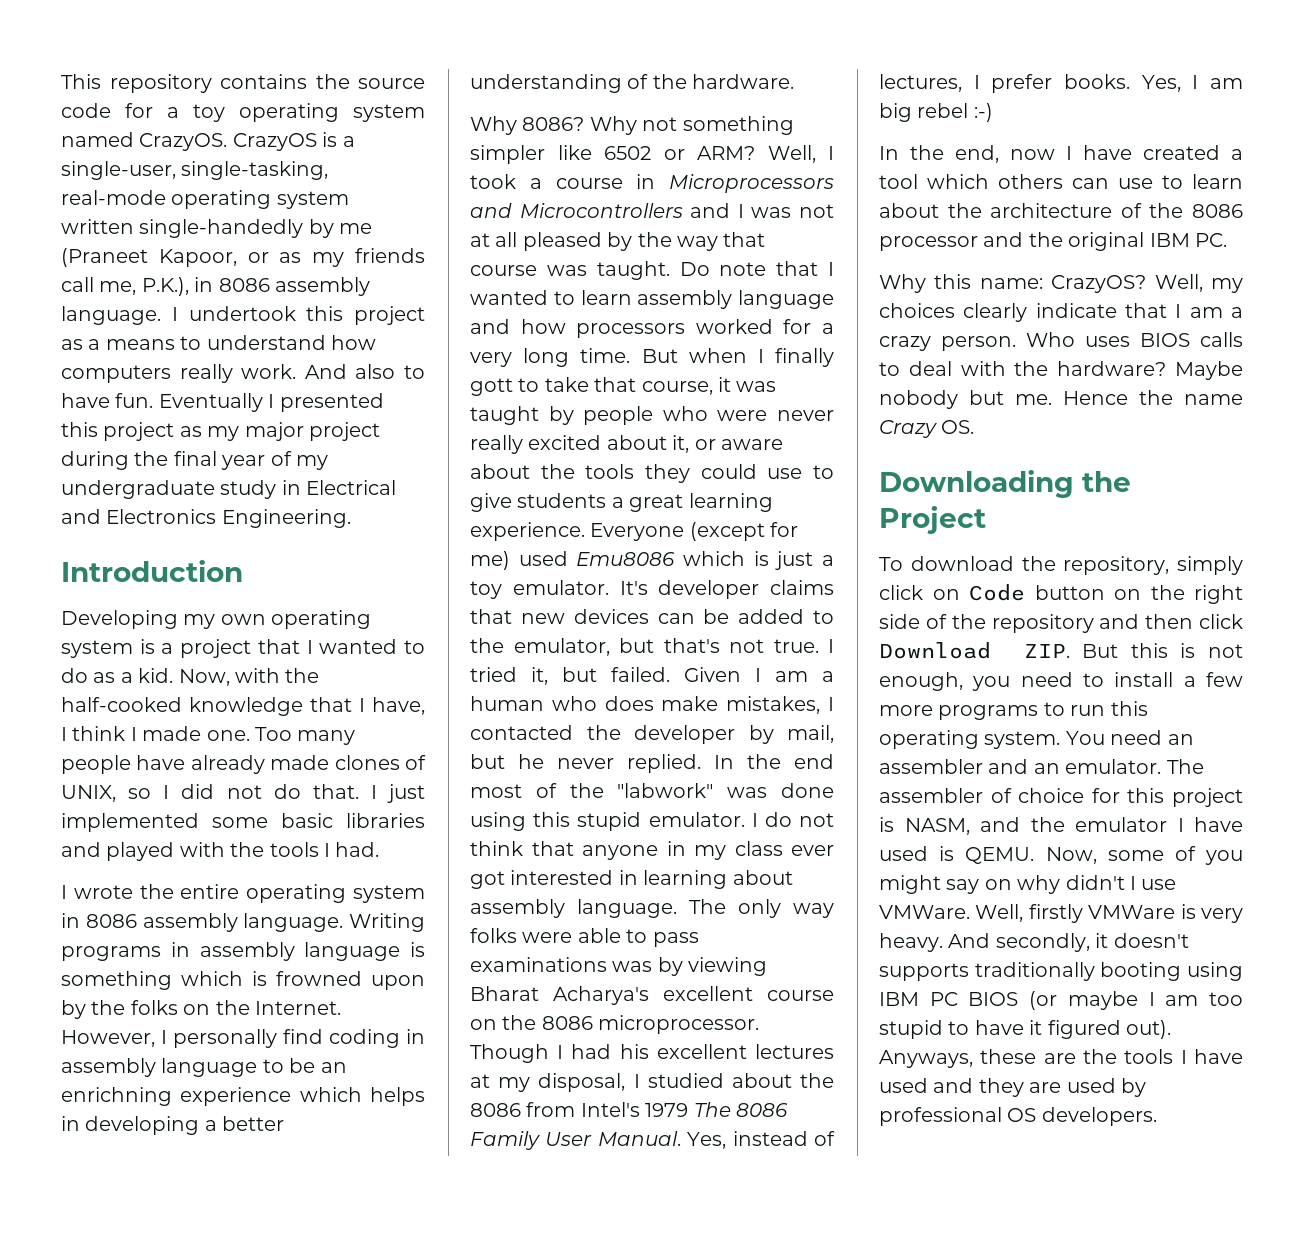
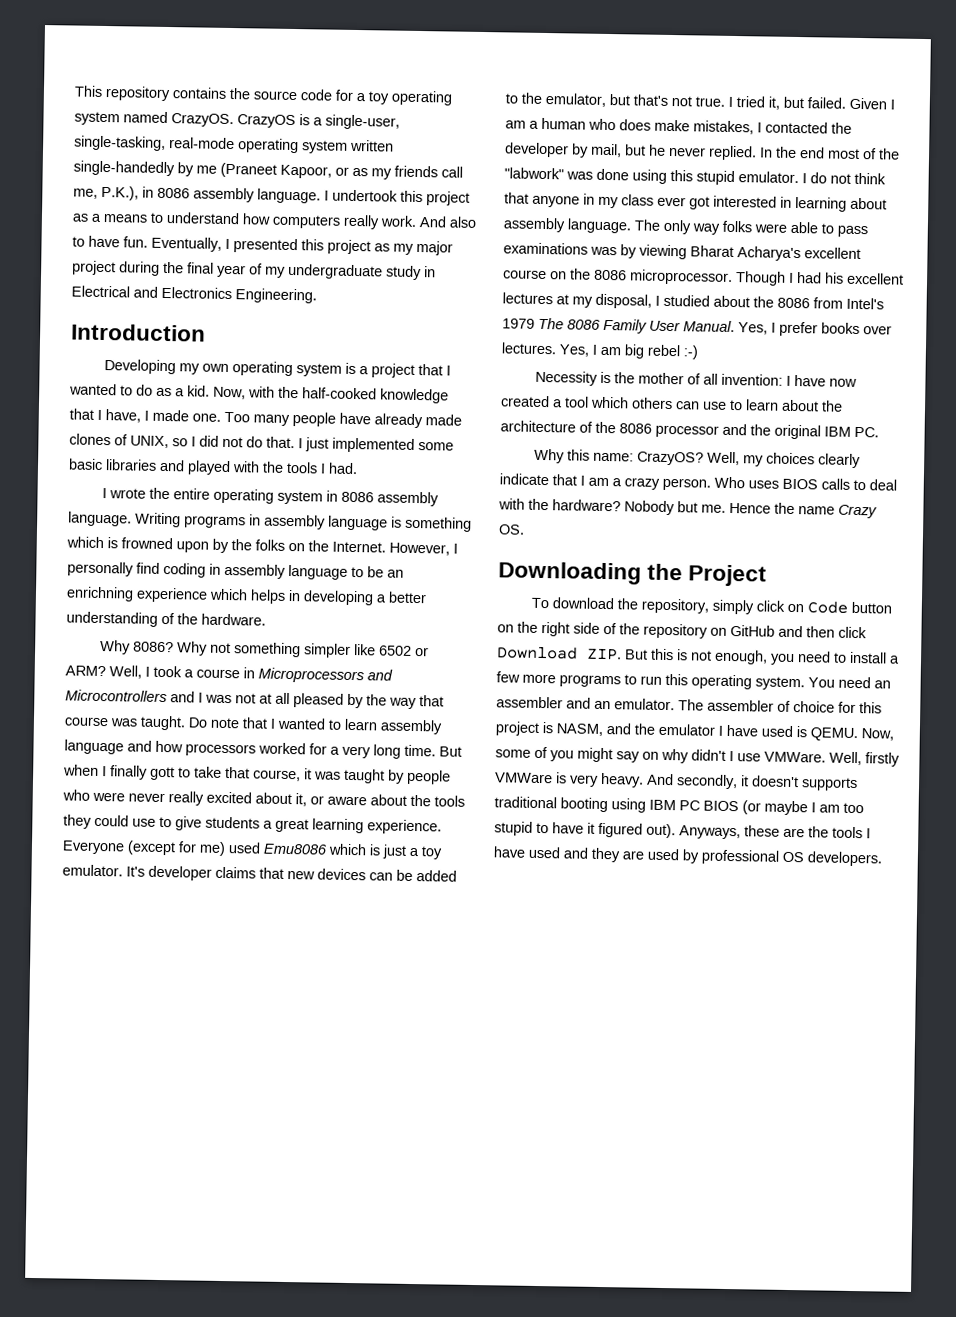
- Eventually I presented this project as my major project during the final year of my undergraduate study in Electrical and Electronics Engineering.
+ Eventually, I presented this project as my major project during the final year of my undergraduate study in Electrical and Electronics Engineering.
- Now, with the half-cooked knowledge that I have, I think I made one.
+ Now, with the half-cooked knowledge that I have, I made one.
- Yes, instead of lectures, I prefer books.
+ Yes, I prefer books over lectures.
- In the end, now I have created a tool which others can use to learn about the architecture of the 8086 processor and the original IBM PC.
+ Necessity is the mother of all invention: I have now created a tool which others can use to learn about the architecture of the 8086 processor and the original IBM PC.
- Maybe nobody but me.
+ Nobody but me.
- To download the repository, simply click on Code button on the right side of the repository and then click Download ZIP. But this is not enough, you need to install a few more programs to run this operating system.
+ To download the repository, simply click on Code button on the right side of the repository on GitHub and then click Download ZIP. But this is not enough, you need to install a few more programs to run this operating system.
- And secondly, it doesn't supports traditionally booting using IBM PC BIOS (or maybe I am too stupid to have it figured out).
+ And secondly, it doesn't supports traditional booting using IBM PC BIOS (or maybe I am too stupid to have it figured out).

